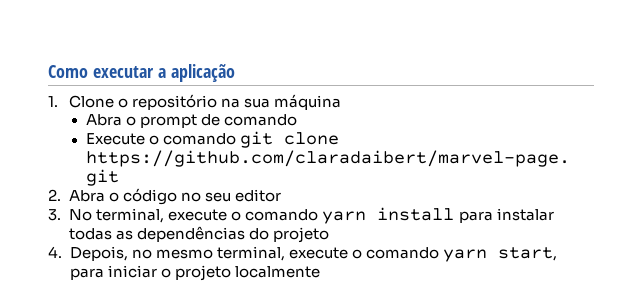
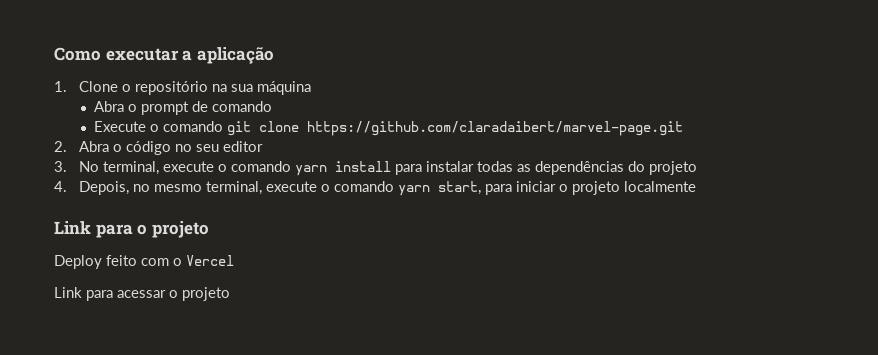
+ Link para o projeto
+ Deploy feito com o Vercel
+ Link para acessar o projeto

